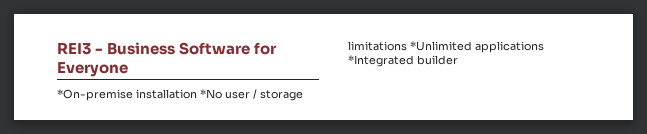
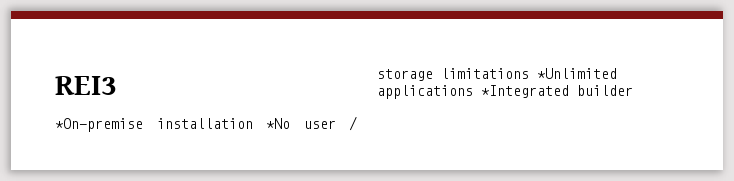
- REI3 - Business Software for Everyone
+ REI3

